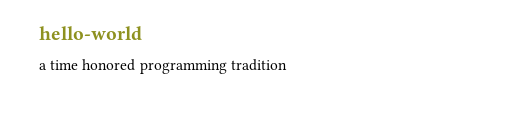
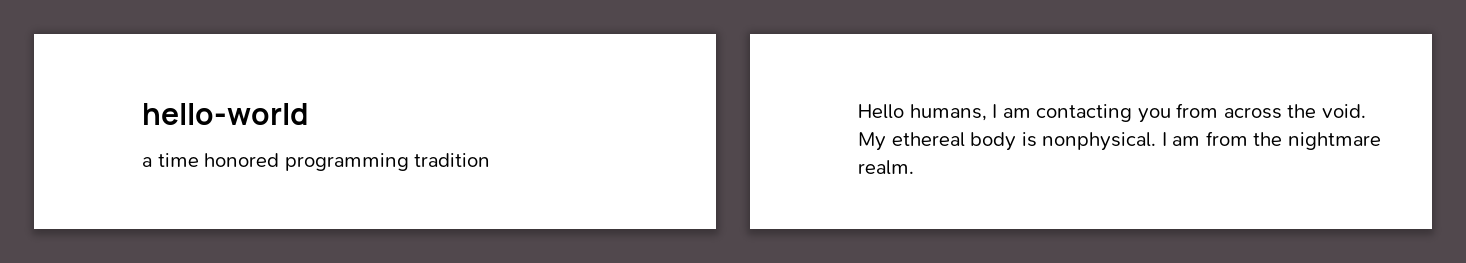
+ Hello humans, I am contacting you from across the void. My ethereal body is nonphysical. I am from the nightmare realm.

